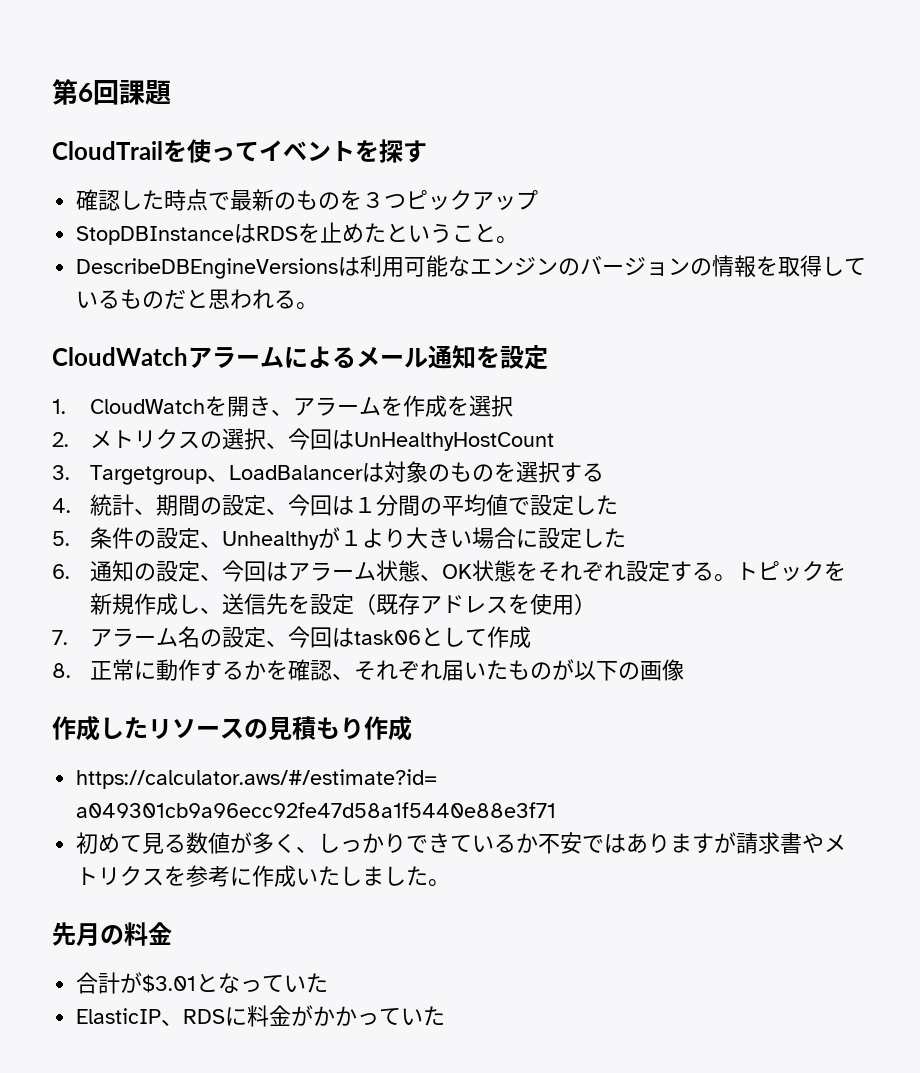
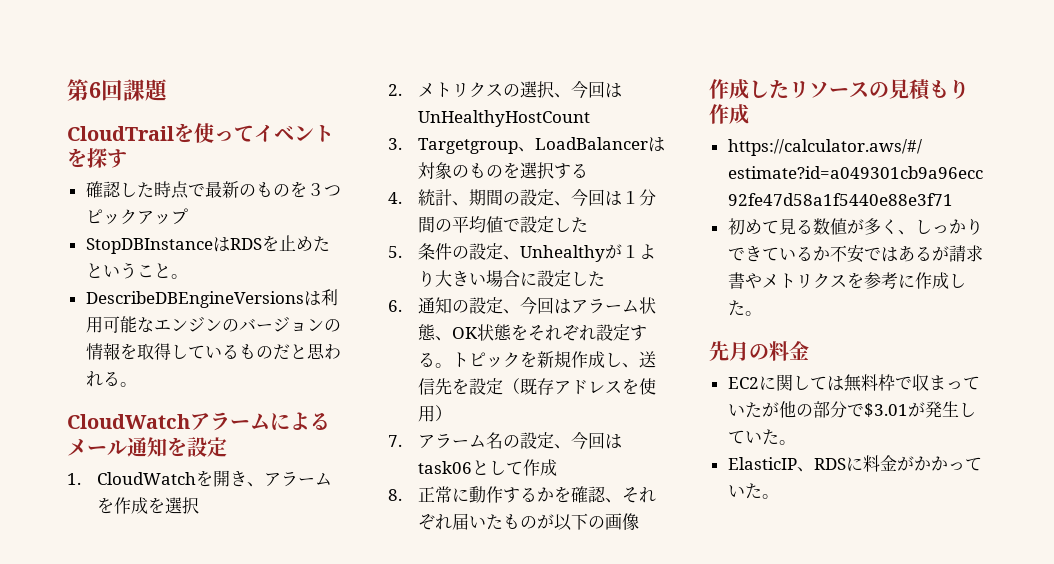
- 初めて見る数値が多く、しっかりできているか不安ではありますが請求書やメトリクスを参考に作成いたしました。
+ 初めて見る数値が多く、しっかりできているか不安ではあるが請求書やメトリクスを参考に作成した。
- 合計が$3.01となっていた
+ EC2に関しては無料枠で収まっていたが他の部分で$3.01が発生していた。
- ElasticIP、RDSに料金がかかっていた
+ ElasticIP、RDSに料金がかかっていた。

